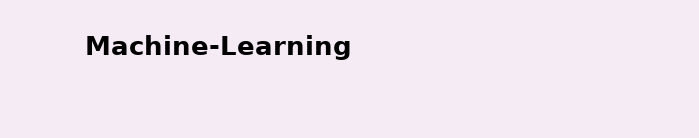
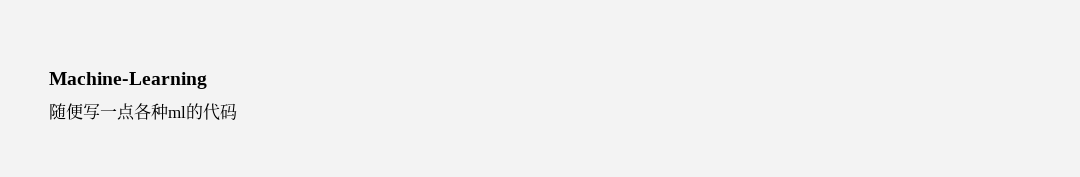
+ 随便写一点各种ml的代码

